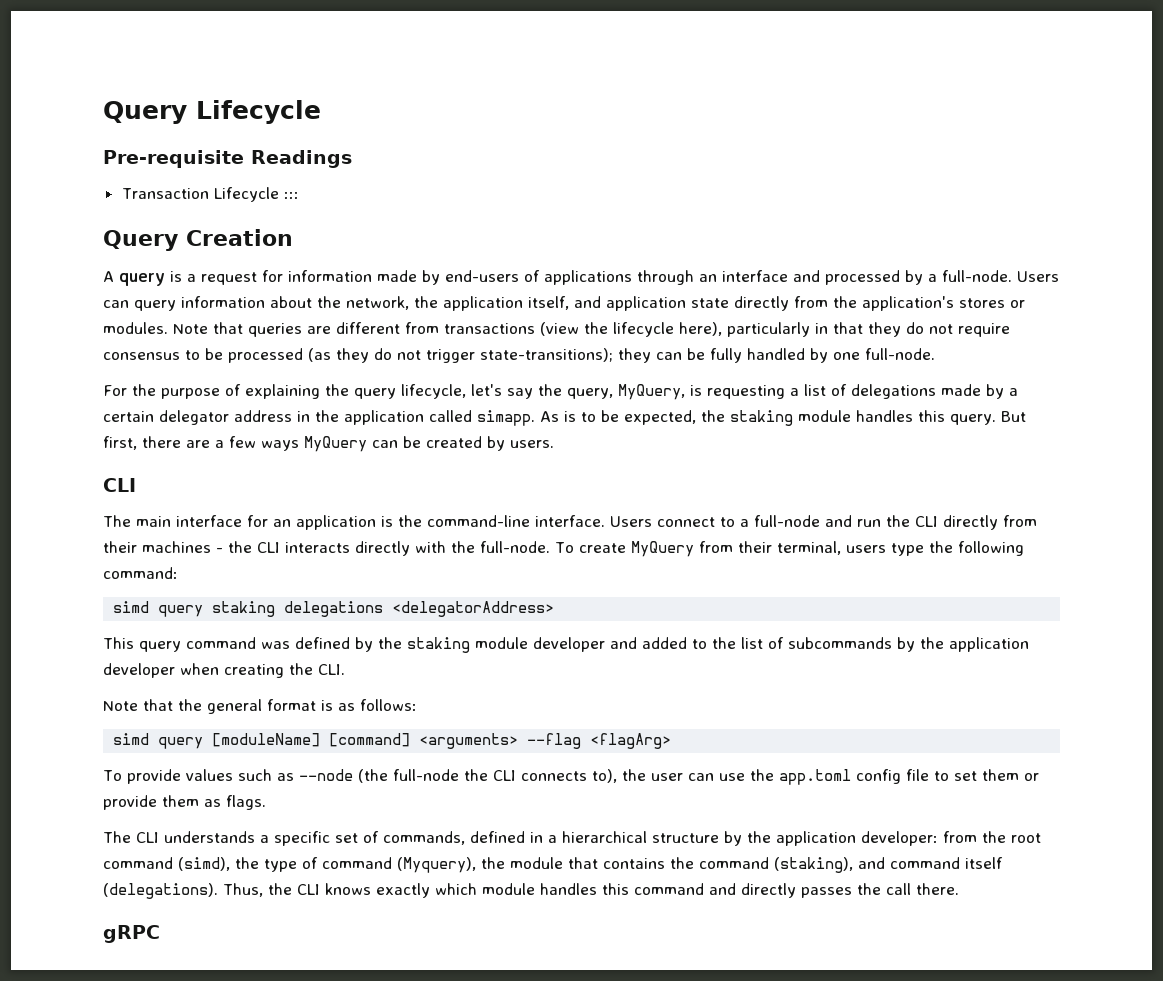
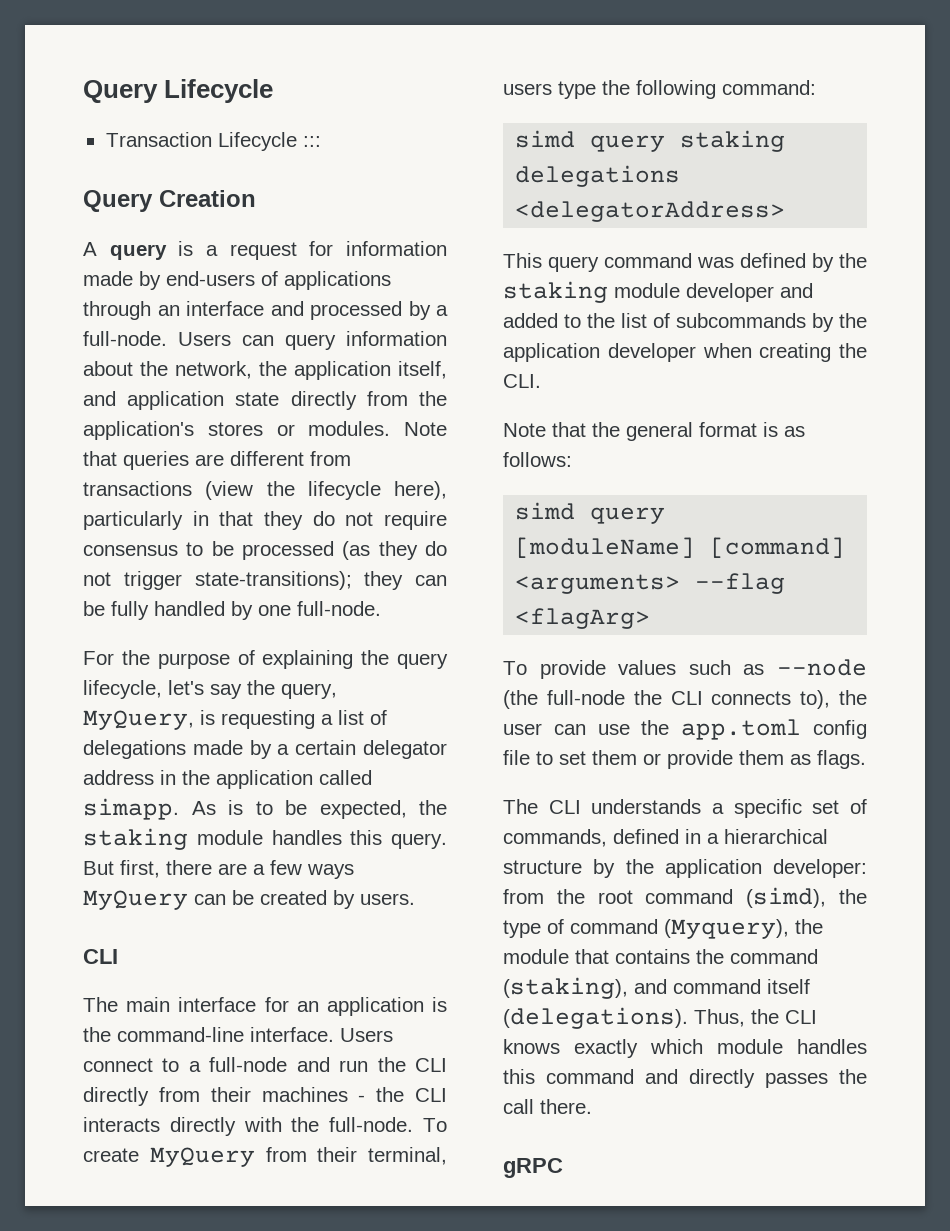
- Pre-requisite Readings

